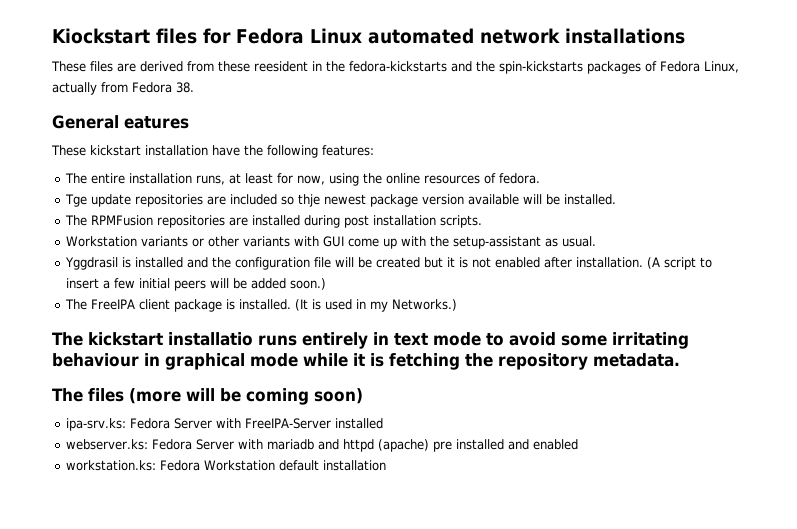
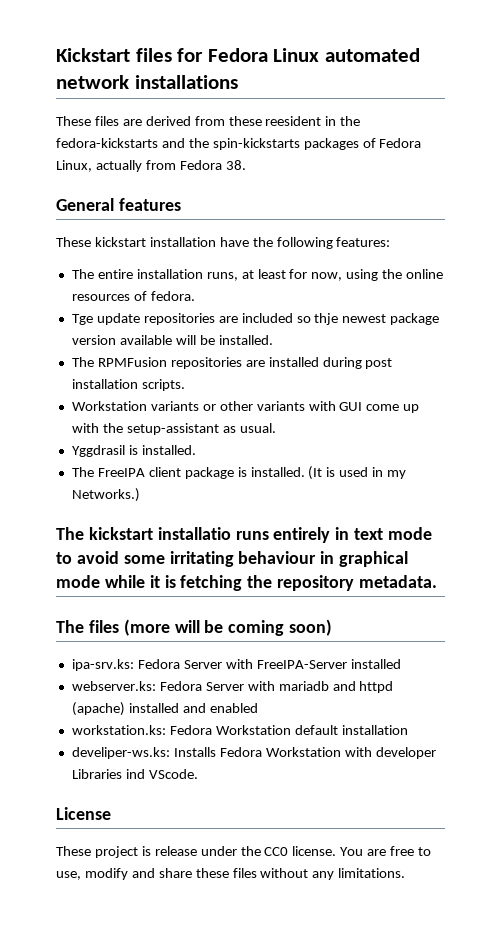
- Kiockstart files for Fedora Linux automated network installations
+ Kickstart files for Fedora Linux automated network installations
- General eatures
+ General features
- Yggdrasil is installed and the configuration file will be created but it is not enabled after installation. (A script to insert a few initial peers will be added soon.)
+ Yggdrasil is installed.
- webserver.ks: Fedora Server with mariadb and httpd (apache) pre installed and enabled
+ webserver.ks: Fedora Server with mariadb and httpd (apache) installed and enabled
+ develiper-ws.ks: Installs Fedora Workstation with developer Libraries ind VScode.
+ License
+ These project is release under the CC0 license. You are free to use, modify and share these files without any limitations.

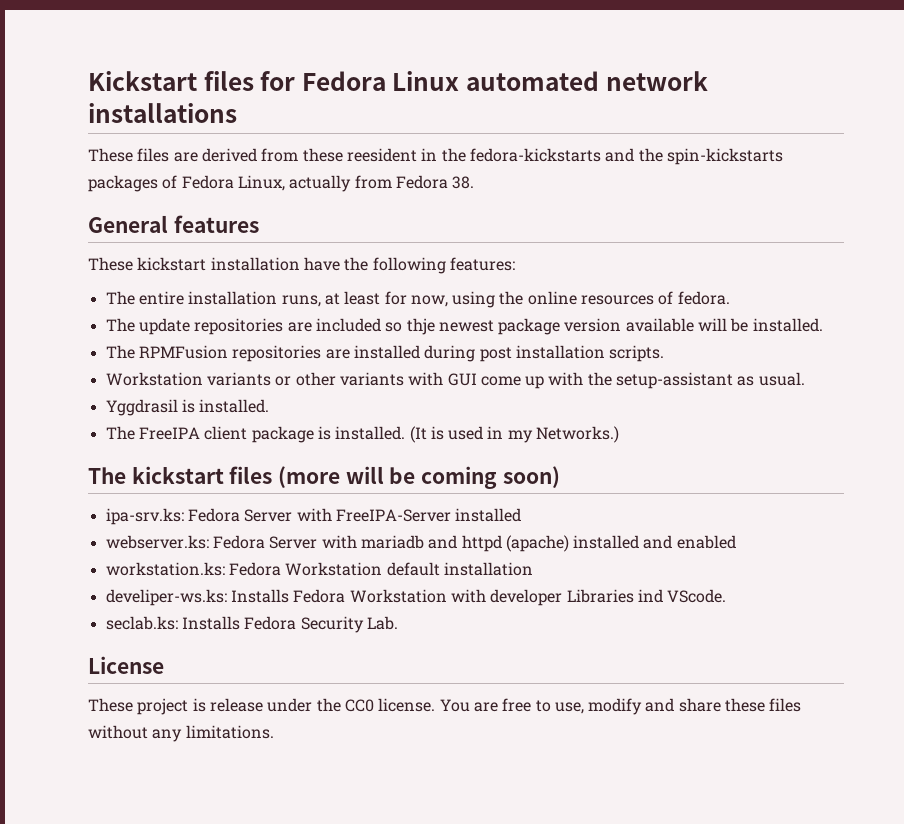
- Tge update repositories are included so thje newest package version available will be installed.
+ The update repositories are included so thje newest package version available will be installed.
- The kickstart installatio runs entirely in text mode to avoid some irritating behaviour in graphical mode while it is fetching the repository metadata.
- The files (more will be coming soon)
+ The kickstart files (more will be coming soon)
+ seclab.ks: Installs Fedora Security Lab.

